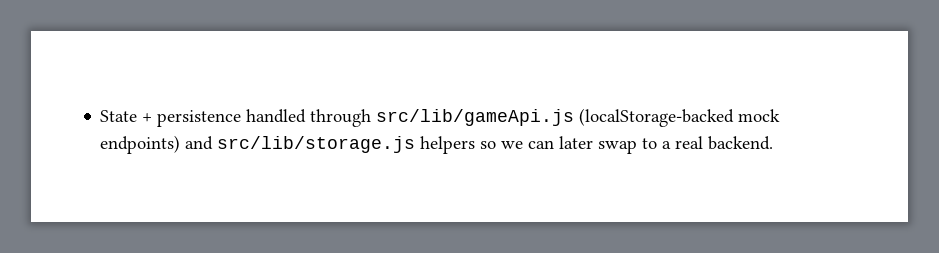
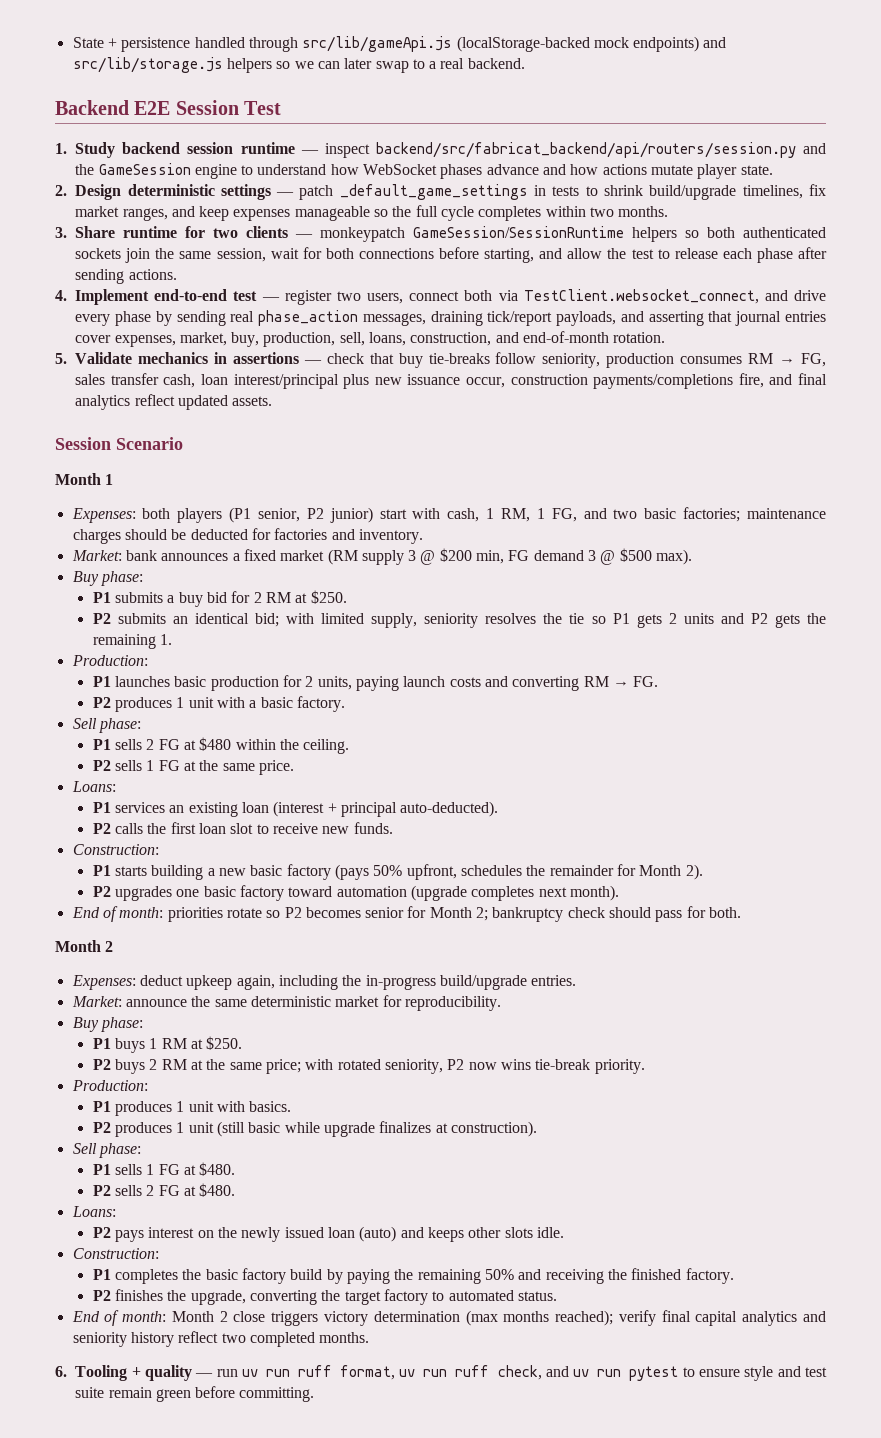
+ Backend E2E Session Test
+ 1. Study backend session runtime — inspect backend/src/fabricat_backend/api/routers/session.py and the GameSession engine to understand how WebSocket phases advance and how actions mutate player state.
+ 2. Design deterministic settings — patch _default_game_settings in tests to shrink build/upgrade timelines, fix market ranges, and keep expenses manageable so the full cycle completes within two months.
+ 3. Share runtime for two clients — monkeypatch GameSession/SessionRuntime helpers so both authenticated sockets join the same session, wait for both connections before starting, and allow the test to release each phase after sending actions.
+ 4. Implement end-to-end test — register two users, connect both via TestClient.websocket_connect, and drive every phase by sending real phase_action messages, draining tick/report payloads, and asserting that journal entries cover expenses, market, buy, production, sell, loans, construction, and end-of-month rotation.
+ 5. Validate mechanics in assertions — check that buy tie-breaks follow seniority, production consumes RM → FG, sales transfer cash, loan interest/principal plus new issuance occur, construction payments/completions fire, and final analytics reflect updated assets.
+ Session Scenario
+ Month 1
+ Expenses: both players (P1 senior, P2 junior) start with cash, 1 RM, 1 FG, and two basic factories; maintenance charges should be deducted for factories and inventory.
+ Market: bank announces a fixed market (RM supply 3 @ $200 min, FG demand 3 @ $500 max).
+ Buy phase:
+ P1 submits a buy bid for 2 RM at $250.
+ P2 submits an identical bid; with limited supply, seniority resolves the tie so P1 gets 2 units and P2 gets the remaining 1.
+ Production:
+ P1 launches basic production for 2 units, paying launch costs and converting RM → FG.
+ P2 produces 1 unit with a basic factory.
+ Sell phase:
+ P1 sells 2 FG at $480 within the ceiling.
+ P2 sells 1 FG at the same price.
+ Loans:
+ P1 services an existing loan (interest + principal auto-deducted).
+ P2 calls the first loan slot to receive new funds.
+ Construction:
+ P1 starts building a new basic factory (pays 50% upfront, schedules the remainder for Month 2).
+ P2 upgrades one basic factory toward automation (upgrade completes next month).
+ End of month: priorities rotate so P2 becomes senior for Month 2; bankruptcy check should pass for both.
+ Month 2
+ Expenses: deduct upkeep again, including the in-progress build/upgrade entries.
+ Market: announce the same deterministic market for reproducibility.
+ Buy phase:
+ P1 buys 1 RM at $250.
+ P2 buys 2 RM at the same price; with rotated seniority, P2 now wins tie-break priority.
+ Production:
+ P1 produces 1 unit with basics.
+ P2 produces 1 unit (still basic while upgrade finalizes at construction).
+ Sell phase:
+ P1 sells 1 FG at $480.
+ P2 sells 2 FG at $480.
+ Loans:
+ P2 pays interest on the newly issued loan (auto) and keeps other slots idle.
+ Construction:
+ P1 completes the basic factory build by paying the remaining 50% and receiving the finished factory.
+ P2 finishes the upgrade, converting the target factory to automated status.
+ End of month: Month 2 close triggers victory determination (max months reached); verify final capital analytics and seniority history reflect two completed months.
+ 6. Tooling + quality — run uv run ruff format, uv run ruff check, and uv run pytest to ensure style and test suite remain green before committing.

